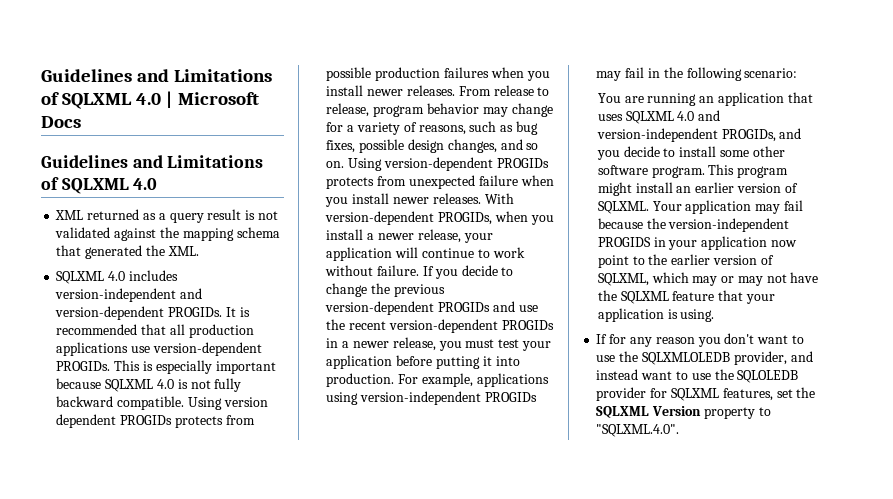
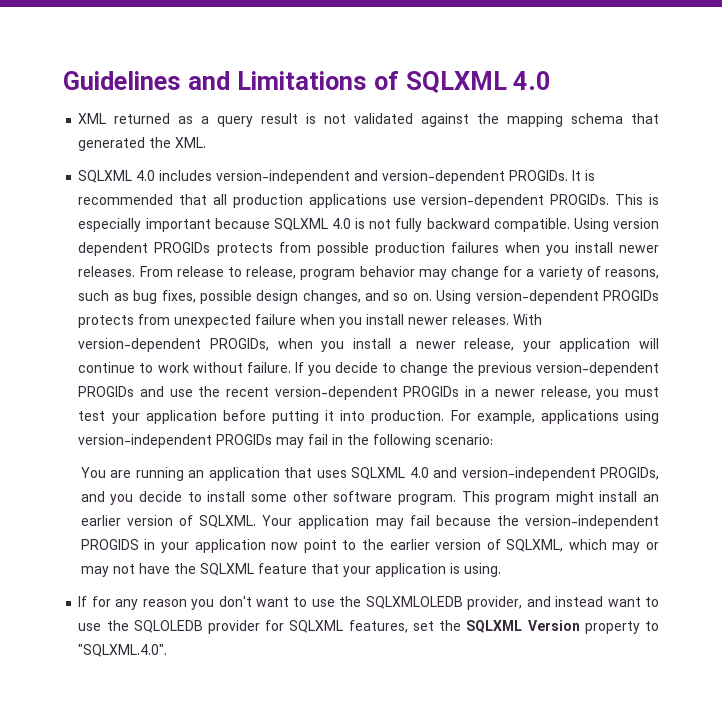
- Guidelines and Limitations of SQLXML 4.0 | Microsoft Docs

